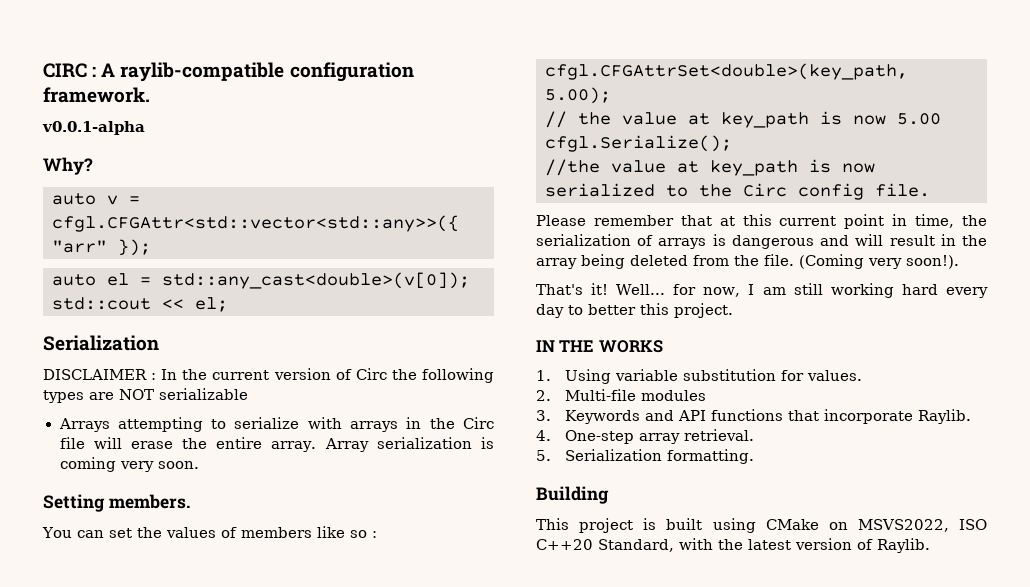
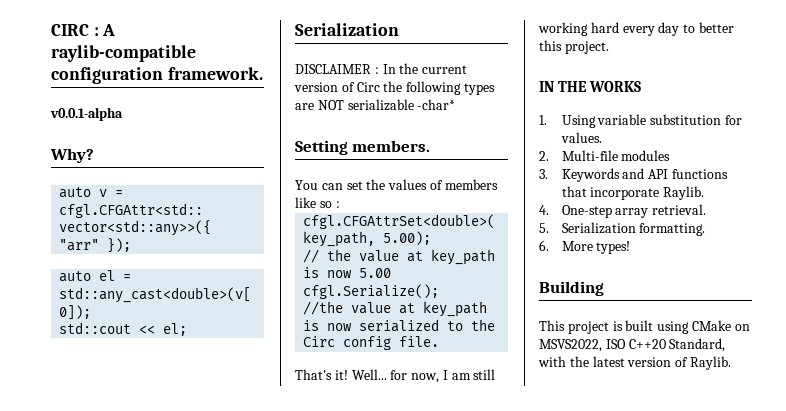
- DISCLAIMER : In the current version of Circ the following types are NOT serializable
- Arrays attempting to serialize with arrays in the Circ file will erase the entire array. Array serialization is coming very soon.
+ DISCLAIMER : In the current version of Circ the following types are NOT serializable -char*
- Please remember that at this current point in time, the serialization of arrays is dangerous and will result in the array being deleted from the file. (Coming very soon!).
+ 6. More types!

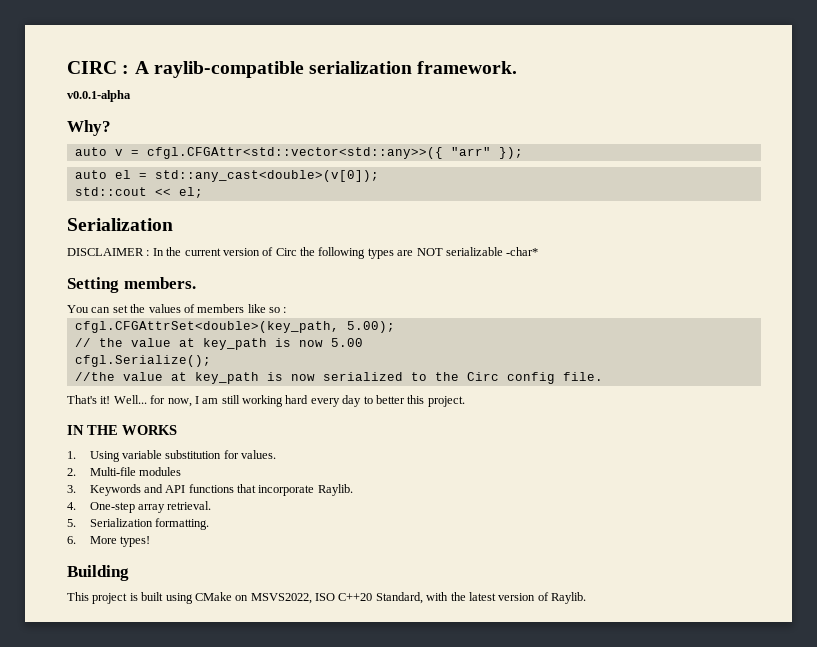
- CIRC : A raylib-compatible configuration framework.
+ CIRC : A raylib-compatible serialization framework.

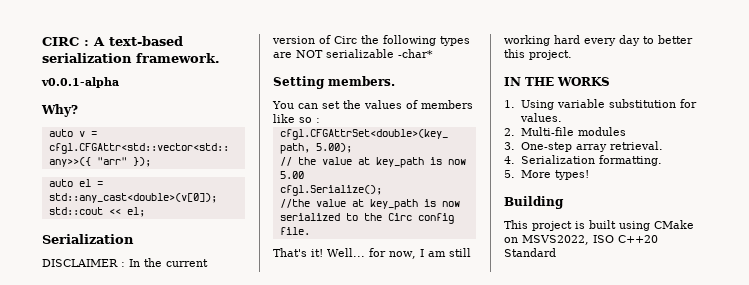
- CIRC : A raylib-compatible serialization framework.
+ CIRC : A text-based serialization framework.
- 3. Keywords and API functions that incorporate Raylib.
- 4. One-step array retrieval.
+ 3. One-step array retrieval.
- 5. Serialization formatting.
+ 4. Serialization formatting.
- 6. More types!
+ 5. More types!
- This project is built using CMake on MSVS2022, ISO C++20 Standard, with the latest version of Raylib.
+ This project is built using CMake on MSVS2022, ISO C++20 Standard

